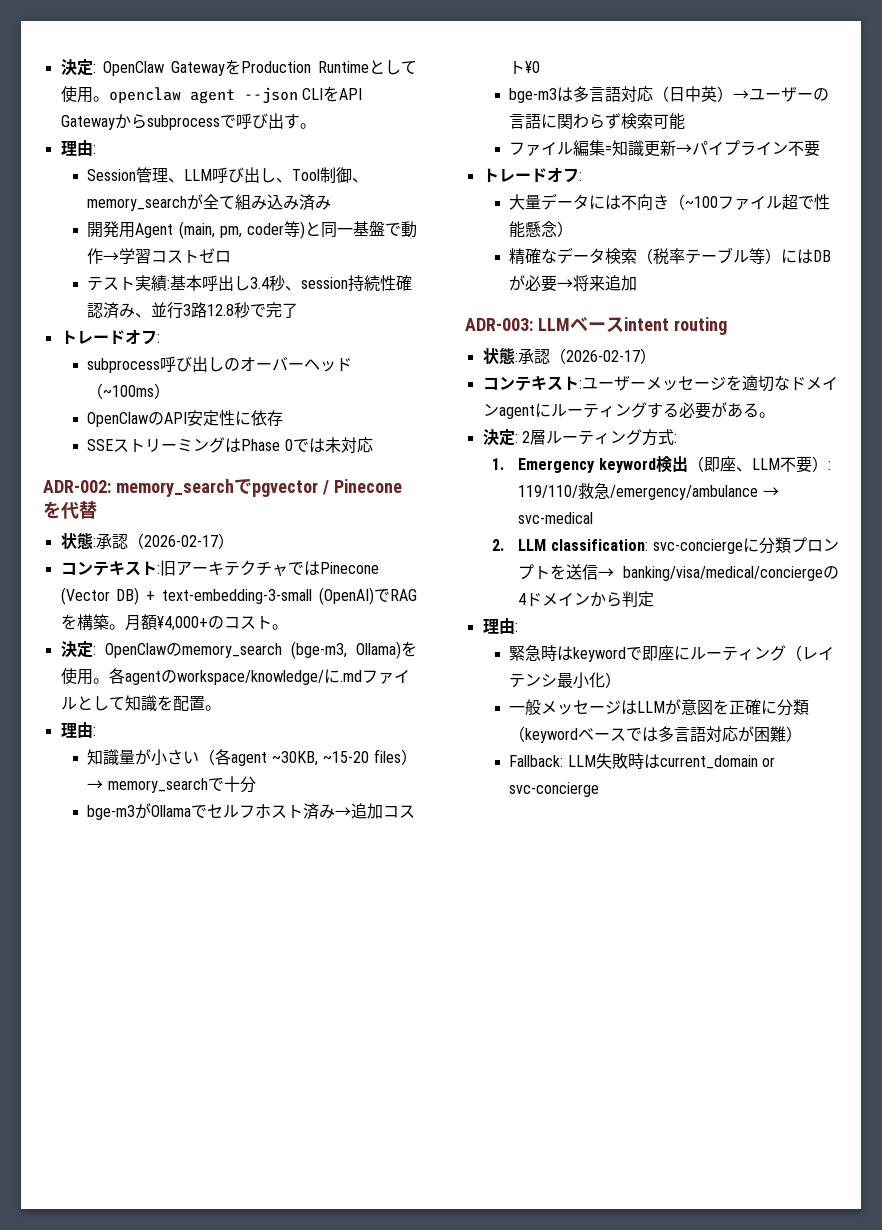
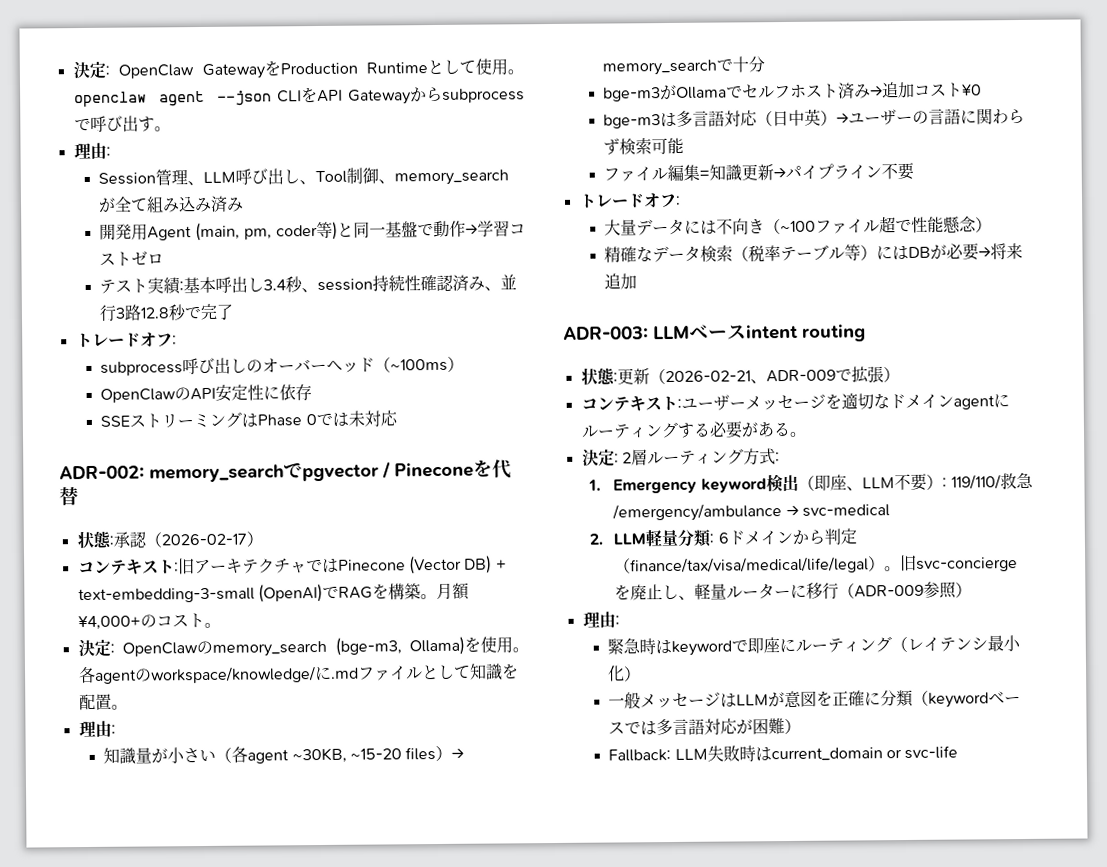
  ADR-003: LLMベースintent routing
- 状態:承認（2026-02-17）
+ 状態:更新（2026-02-21、ADR-009で拡張）
- 2. LLM classification: svc-conciergeに分類プロンプトを送信→ banking/visa/medical/conciergeの4ドメインから判定
+ 2. LLM軽量分類: 6ドメインから判定（finance/tax/visa/medical/life/legal）。旧svc-conciergeを廃止し、軽量ルーターに移行（ADR-009参照）
- Fallback: LLM失敗時はcurrent_domain or svc-concierge
+ Fallback: LLM失敗時はcurrent_domain or svc-life

